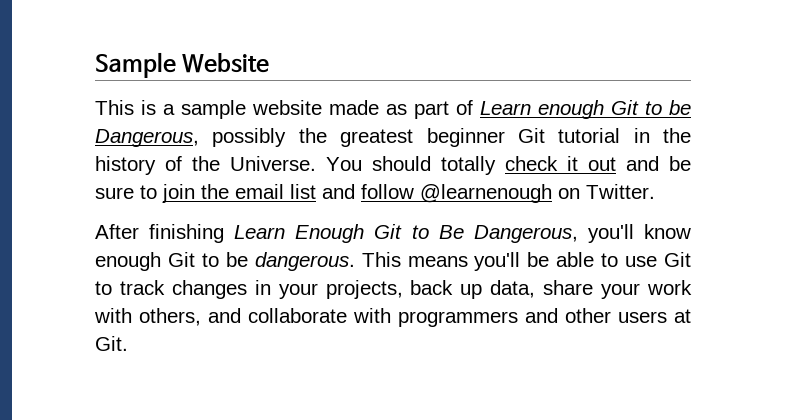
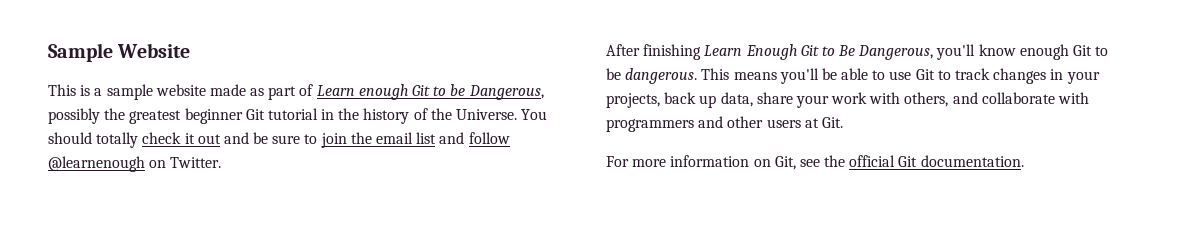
+ For more information on Git, see the official Git documentation.

